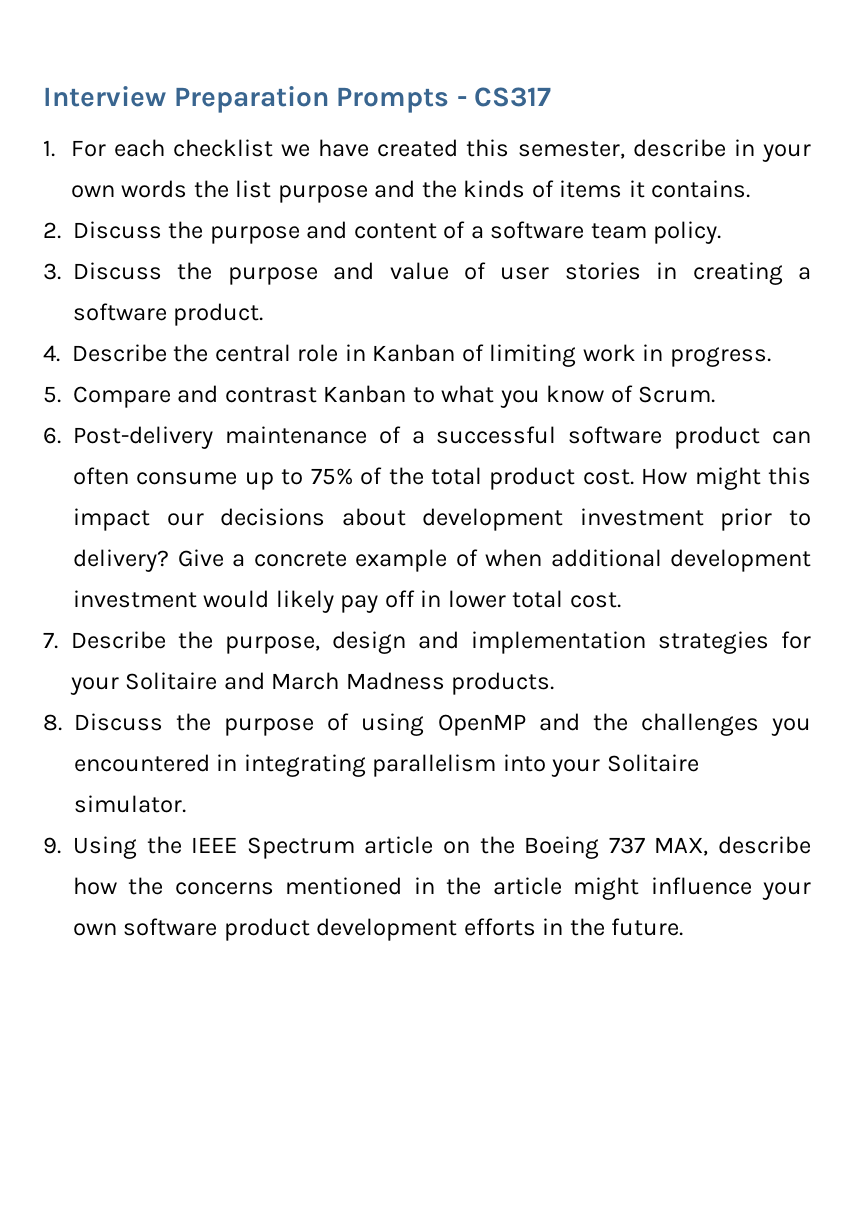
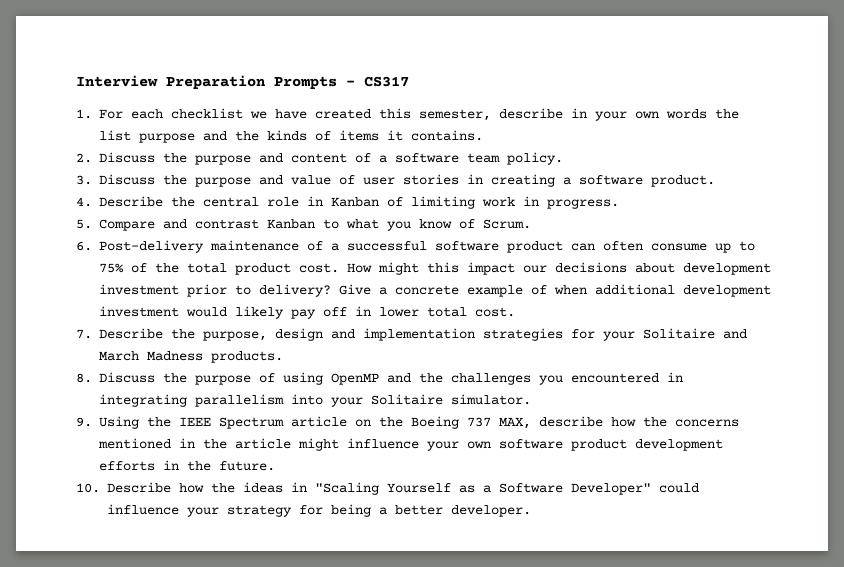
+ 10. Describe how the ideas in "Scaling Yourself as a Software Developer" could influence your strategy for being a better developer.

